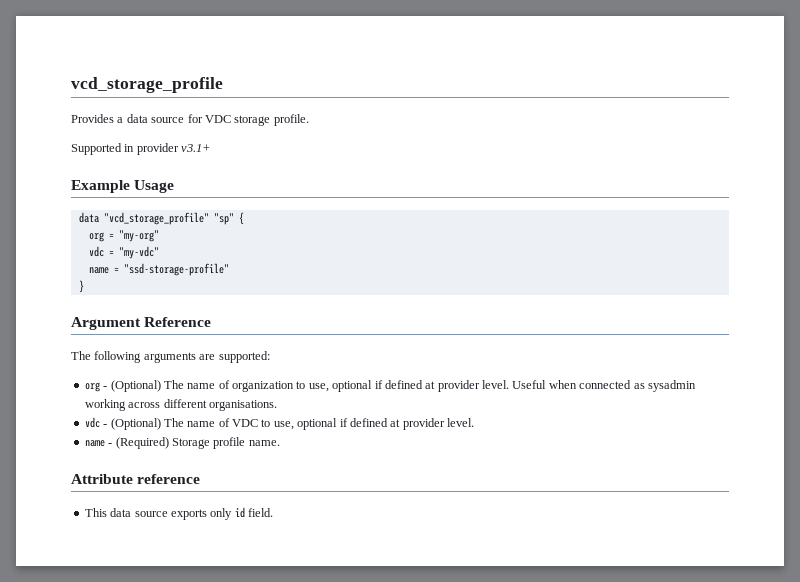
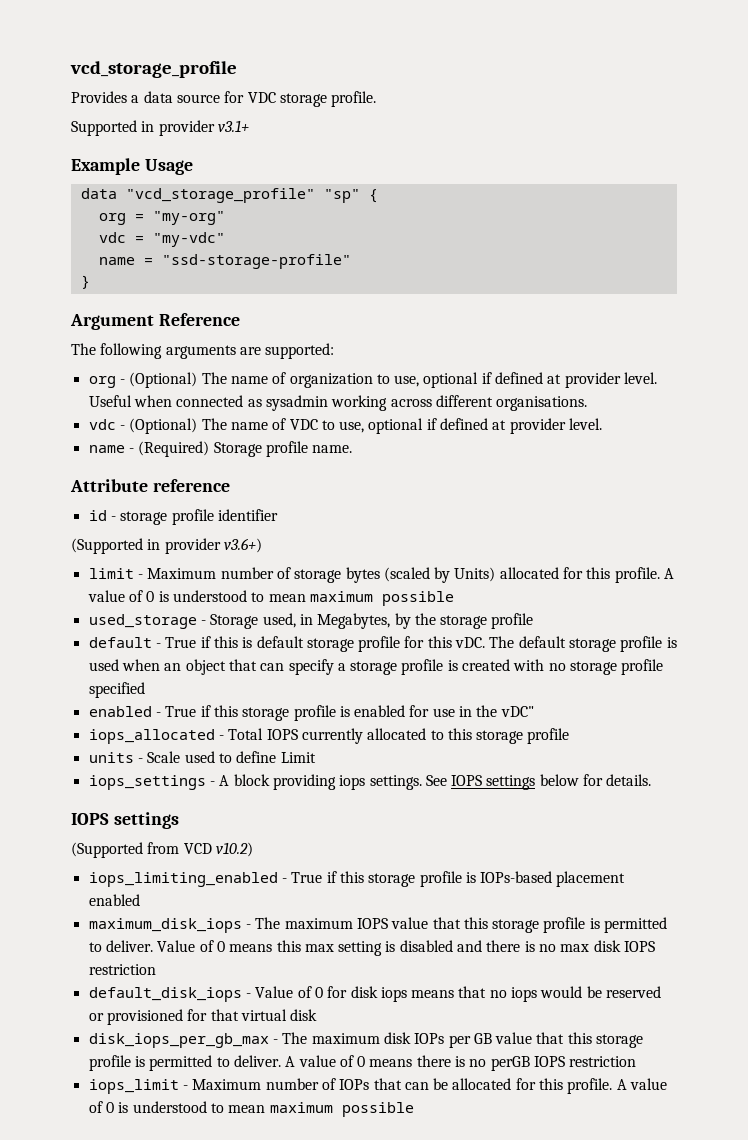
- This data source exports only id field.
+ id - storage profile identifier
+ (Supported in provider v3.6+)
+ limit - Maximum number of storage bytes (scaled by Units) allocated for this profile. A value of 0 is understood to mean maximum possible
+ used_storage - Storage used, in Megabytes, by the storage profile
+ default - True if this is default storage profile for this vDC. The default storage profile is used when an object that can specify a storage profile is created with no storage profile specified
+ enabled - True if this storage profile is enabled for use in the vDC"
+ iops_allocated - Total IOPS currently allocated to this storage profile
+ units - Scale used to define Limit
+ iops_settings - A block providing iops settings. See IOPS settings below for details.
+ IOPS settings
+ (Supported from VCD v10.2)
+ iops_limiting_enabled - True if this storage profile is IOPs-based placement enabled
+ maximum_disk_iops - The maximum IOPS value that this storage profile is permitted to deliver. Value of 0 means this max setting is disabled and there is no max disk IOPS restriction
+ default_disk_iops - Value of 0 for disk iops means that no iops would be reserved or provisioned for that virtual disk
+ disk_iops_per_gb_max - The maximum disk IOPs per GB value that this storage profile is permitted to deliver. A value of 0 means there is no perGB IOPS restriction
+ iops_limit - Maximum number of IOPs that can be allocated for this profile. A value of 0 is understood to mean maximum possible

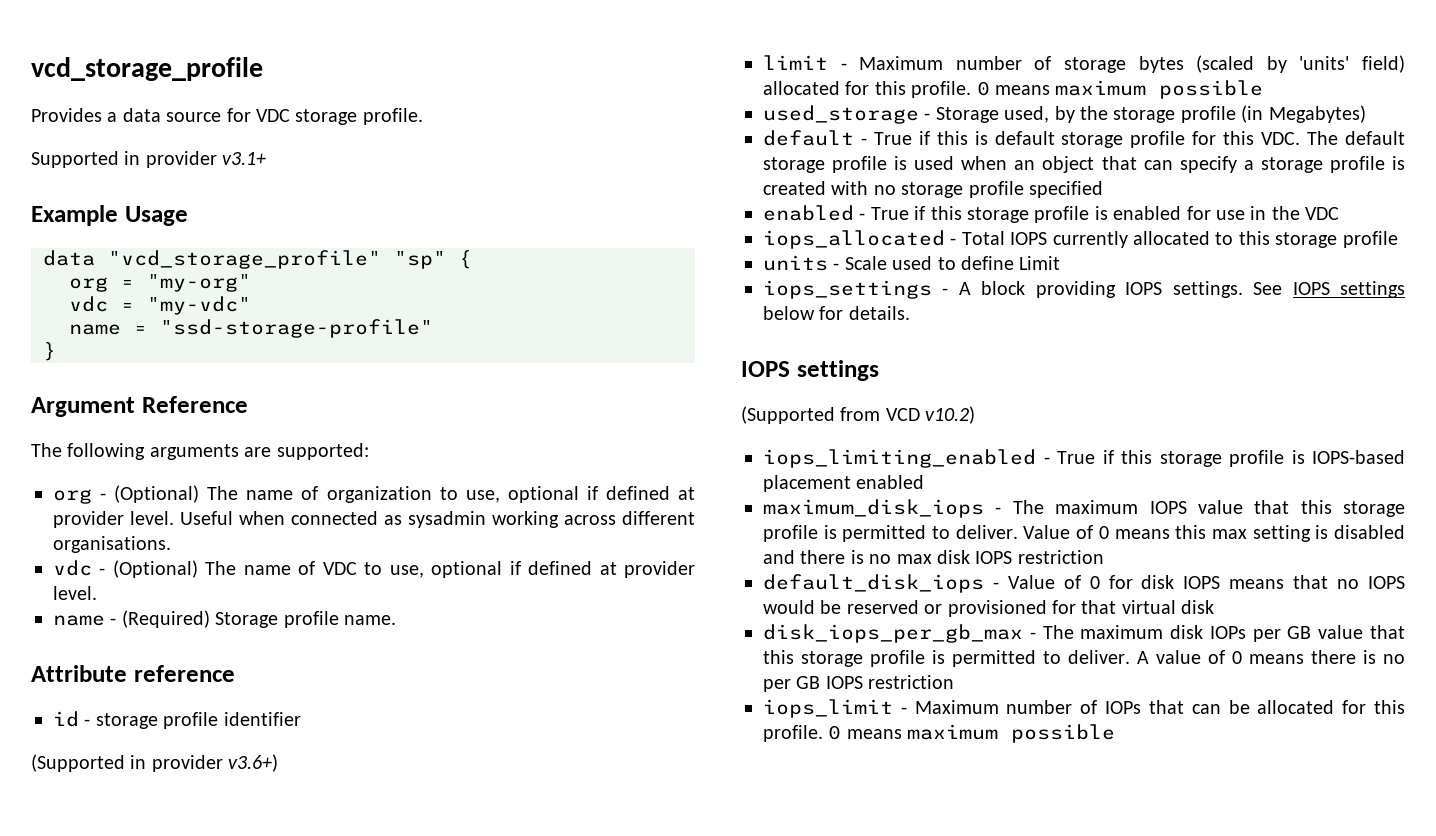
- limit - Maximum number of storage bytes (scaled by Units) allocated for this profile. A value of 0 is understood to mean maximum possible
+ limit - Maximum number of storage bytes (scaled by 'units' field) allocated for this profile. 0 means maximum possible
- used_storage - Storage used, in Megabytes, by the storage profile
+ used_storage - Storage used, by the storage profile (in Megabytes)
- default - True if this is default storage profile for this vDC. The default storage profile is used when an object that can specify a storage profile is created with no storage profile specified
+ default - True if this is default storage profile for this VDC. The default storage profile is used when an object that can specify a storage profile is created with no storage profile specified
- enabled - True if this storage profile is enabled for use in the vDC"
+ enabled - True if this storage profile is enabled for use in the VDC
- iops_settings - A block providing iops settings.
+ iops_settings - A block providing IOPS settings.
- iops_limiting_enabled - True if this storage profile is IOPs-based placement enabled
+ iops_limiting_enabled - True if this storage profile is IOPS-based placement enabled
- default_disk_iops - Value of 0 for disk iops means that no iops would be reserved or provisioned for that virtual disk
+ default_disk_iops - Value of 0 for disk IOPS means that no IOPS would be reserved or provisioned for that virtual disk
- A value of 0 means there is no perGB IOPS restriction
+ A value of 0 means there is no per GB IOPS restriction
- iops_limit - Maximum number of IOPs that can be allocated for this profile. A value of 0 is understood to mean maximum possible
+ iops_limit - Maximum number of IOPs that can be allocated for this profile. 0 means maximum possible

